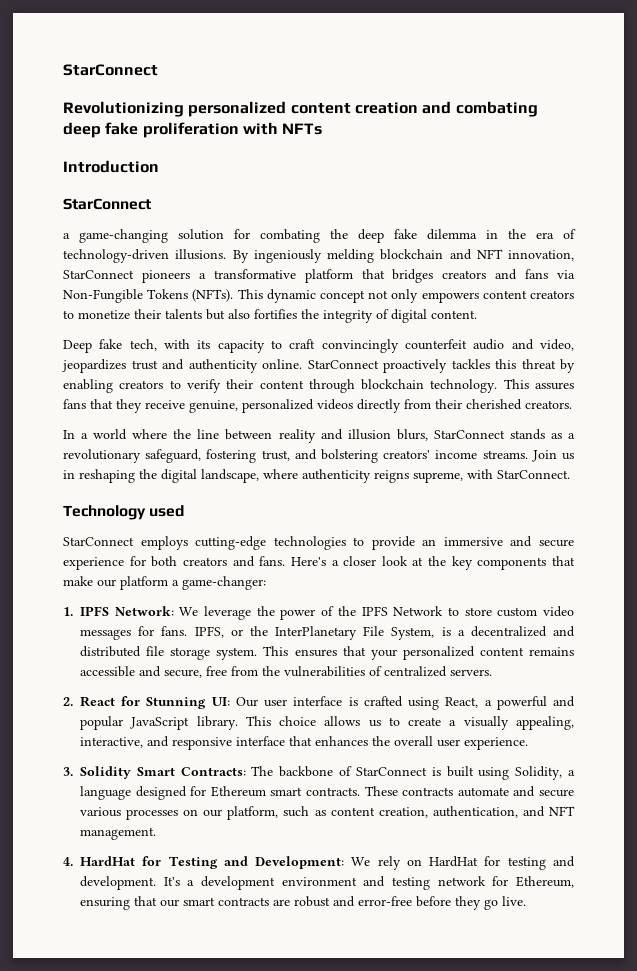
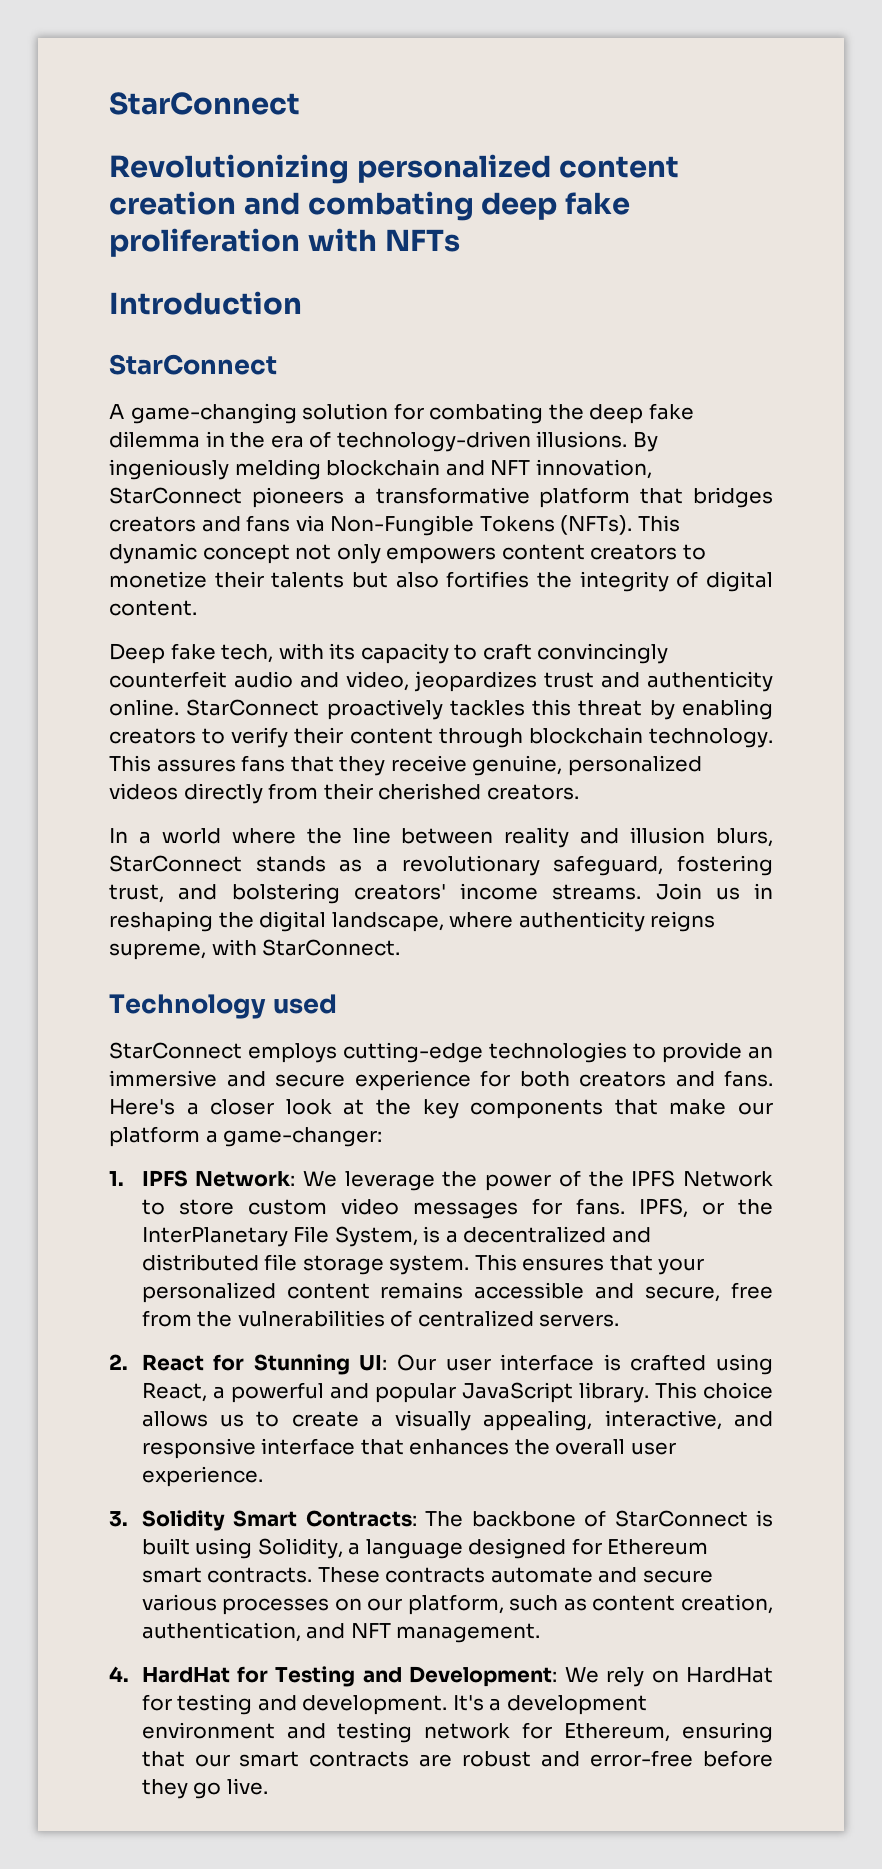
- a game-changing solution for combating the deep fake dilemma in the era of technology-driven illusions.
+ A game-changing solution for combating the deep fake dilemma in the era of technology-driven illusions.

